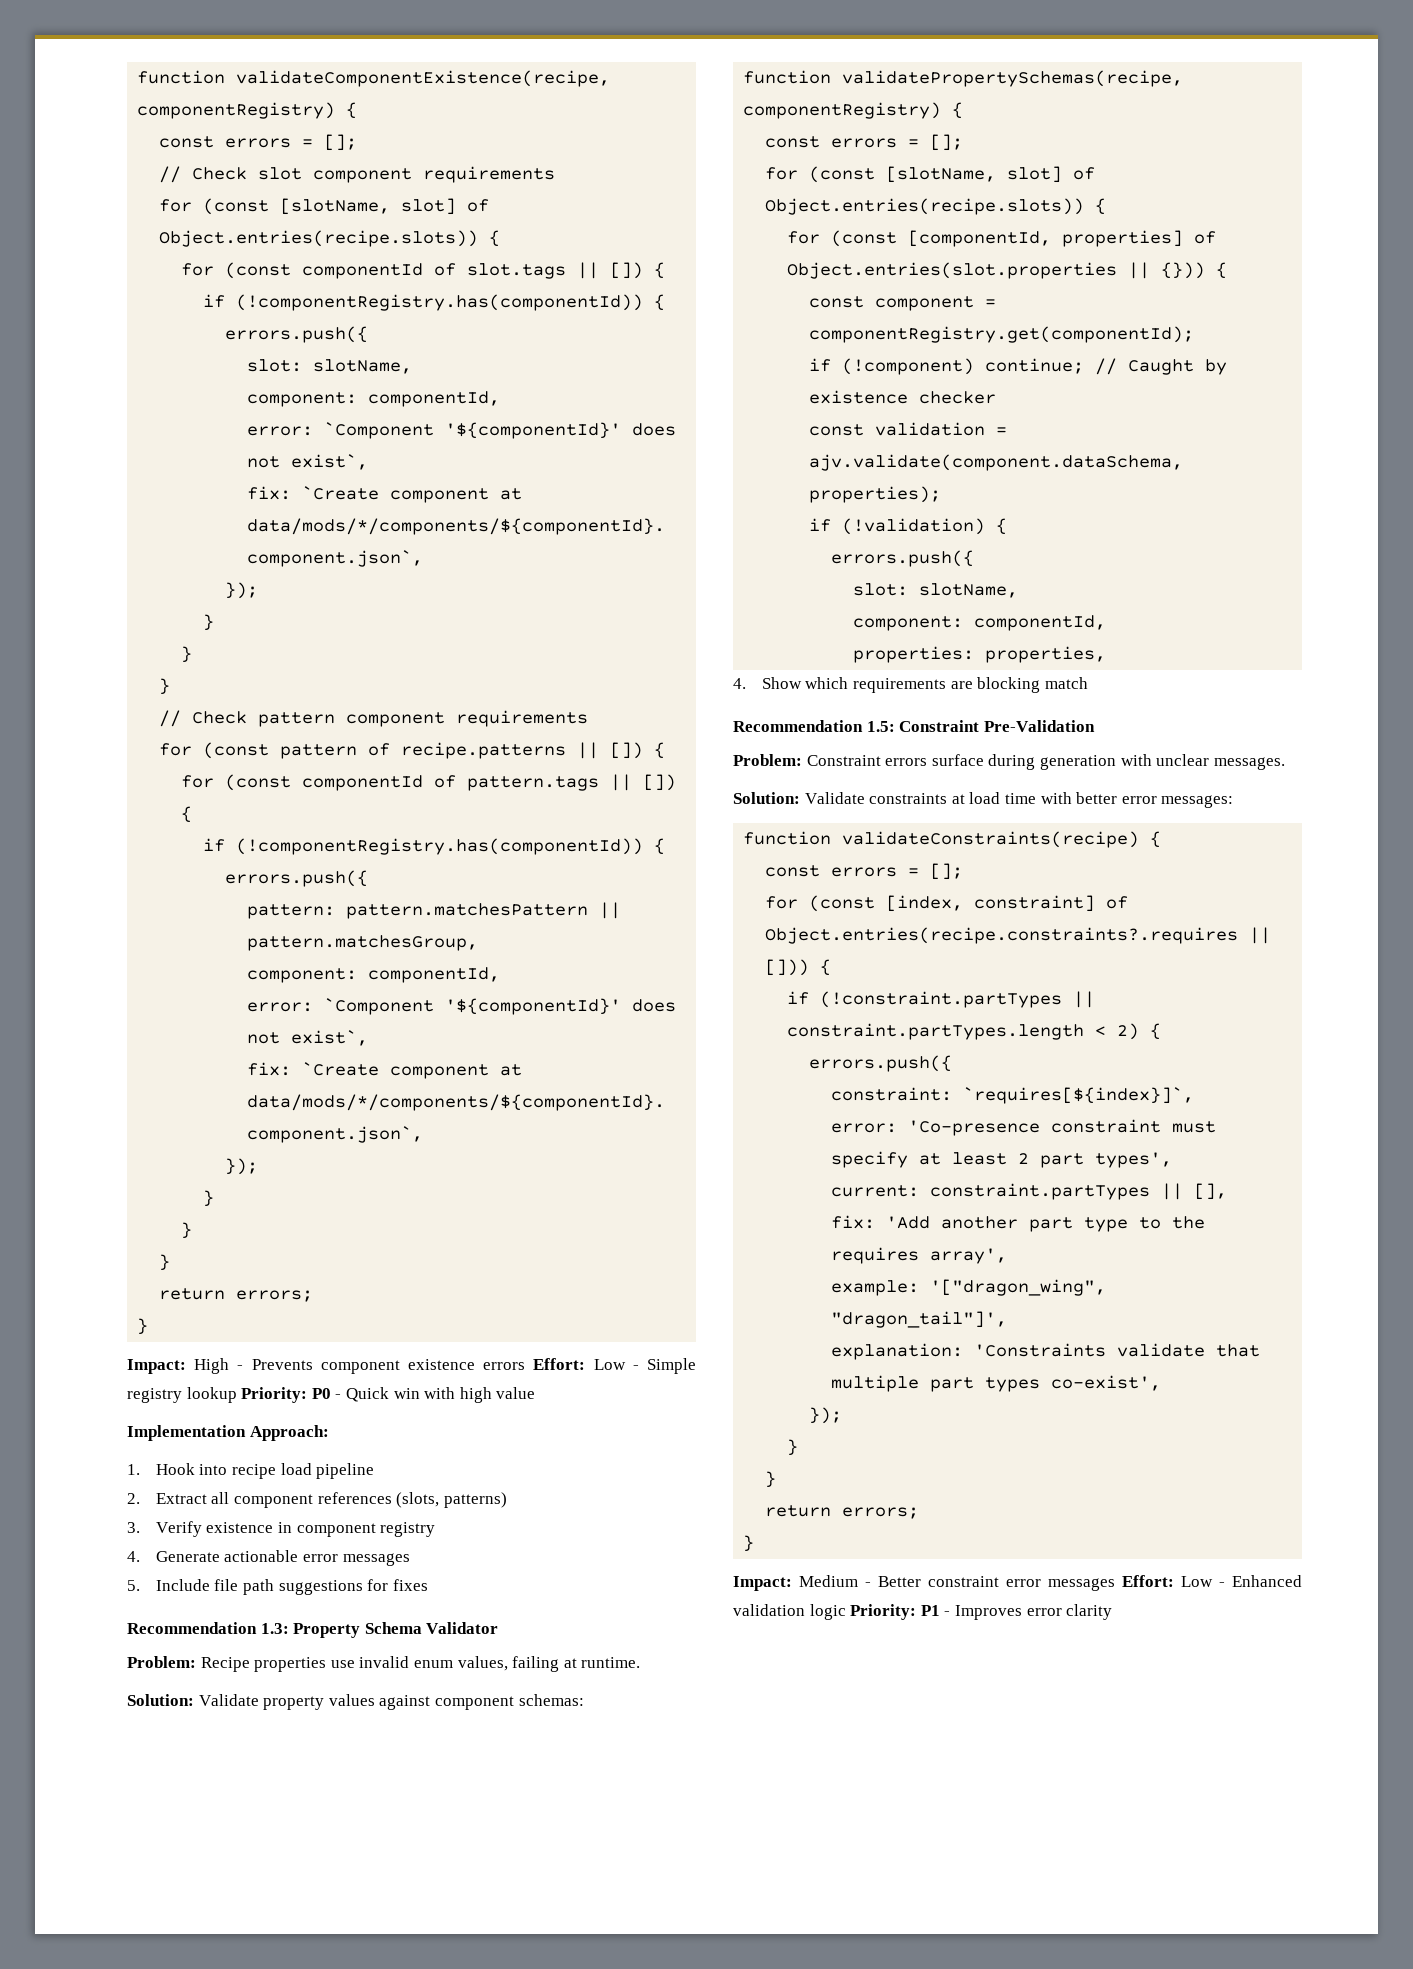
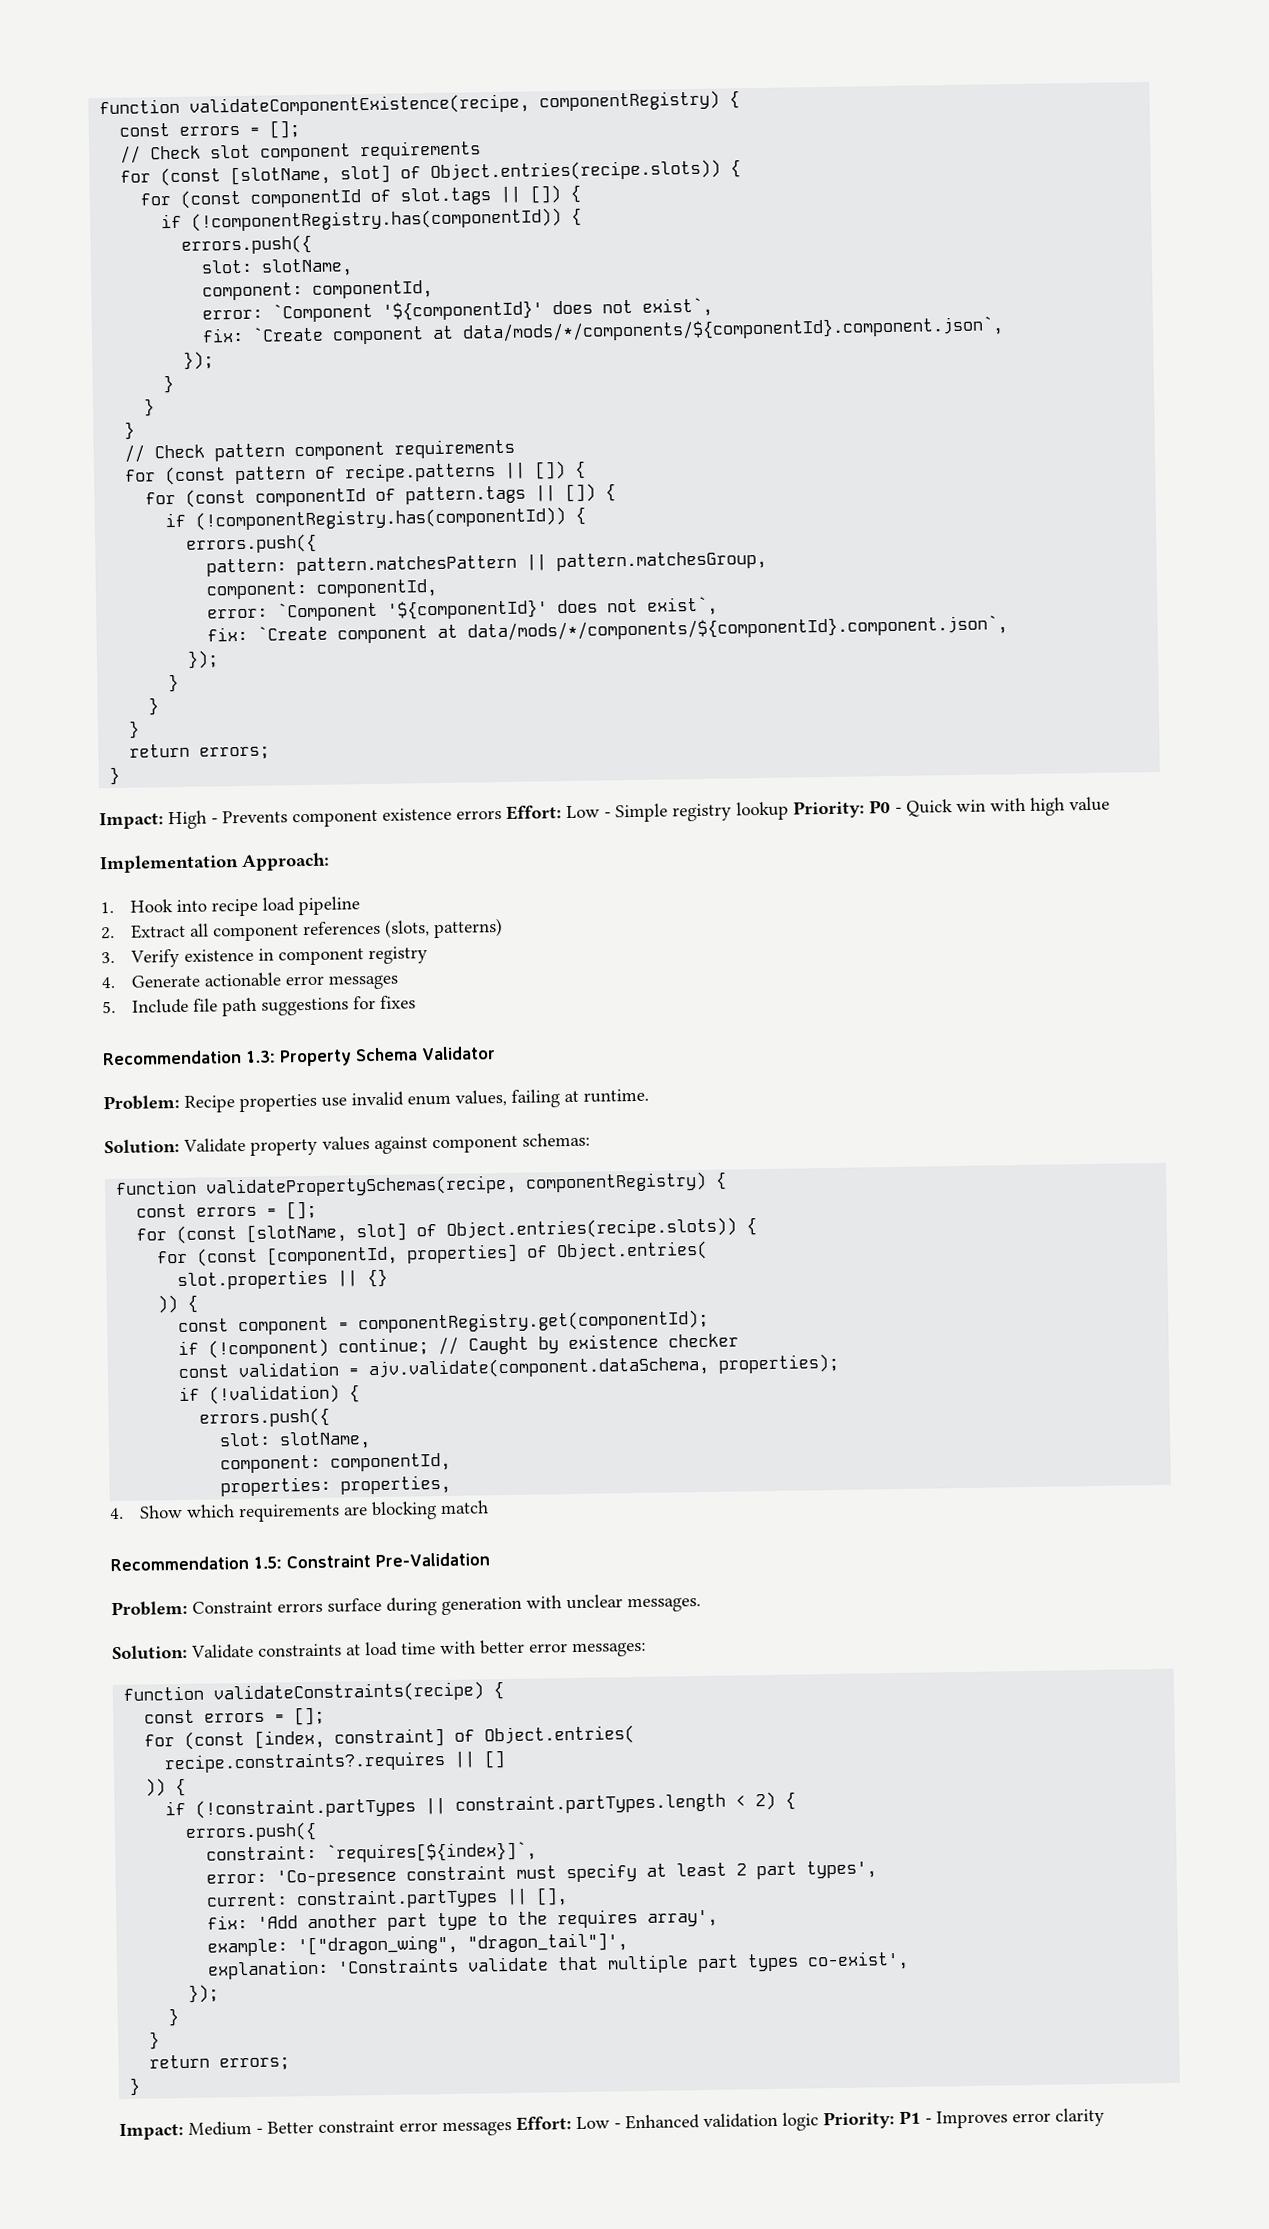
- for (const [componentId, properties] of Object.entries(slot.properties || {})) {
+ for (const [componentId, properties] of Object.entries(
+ slot.properties || {}
+ )) {
- for (const [index, constraint] of Object.entries(recipe.constraints?.requires || [])) {
+ for (const [index, constraint] of Object.entries(
+ recipe.constraints?.requires || []
+ )) {

